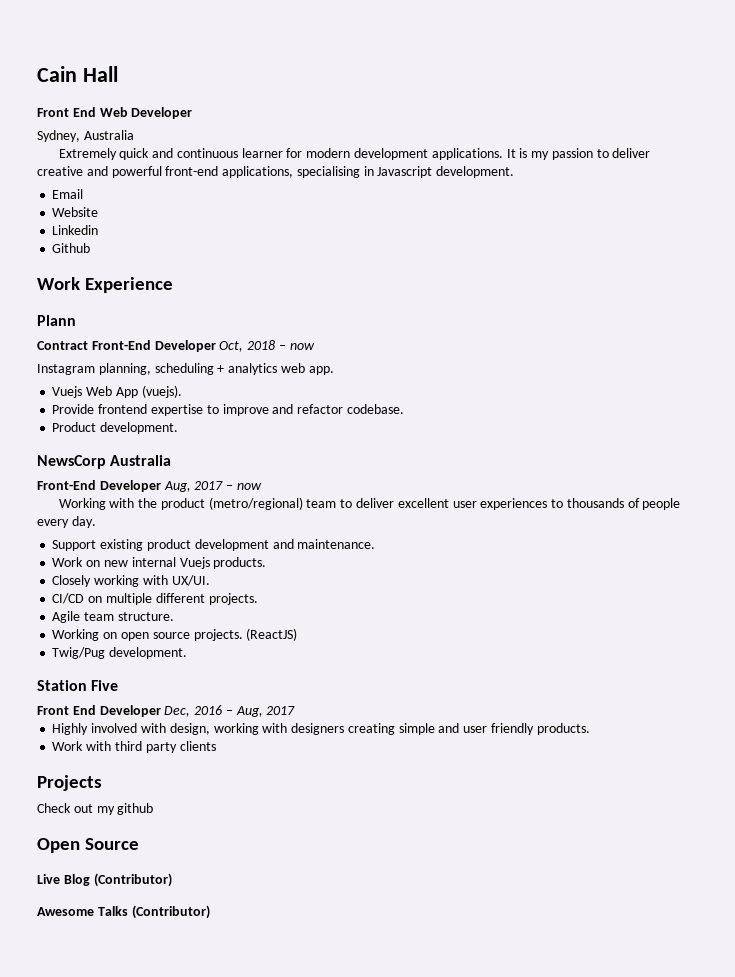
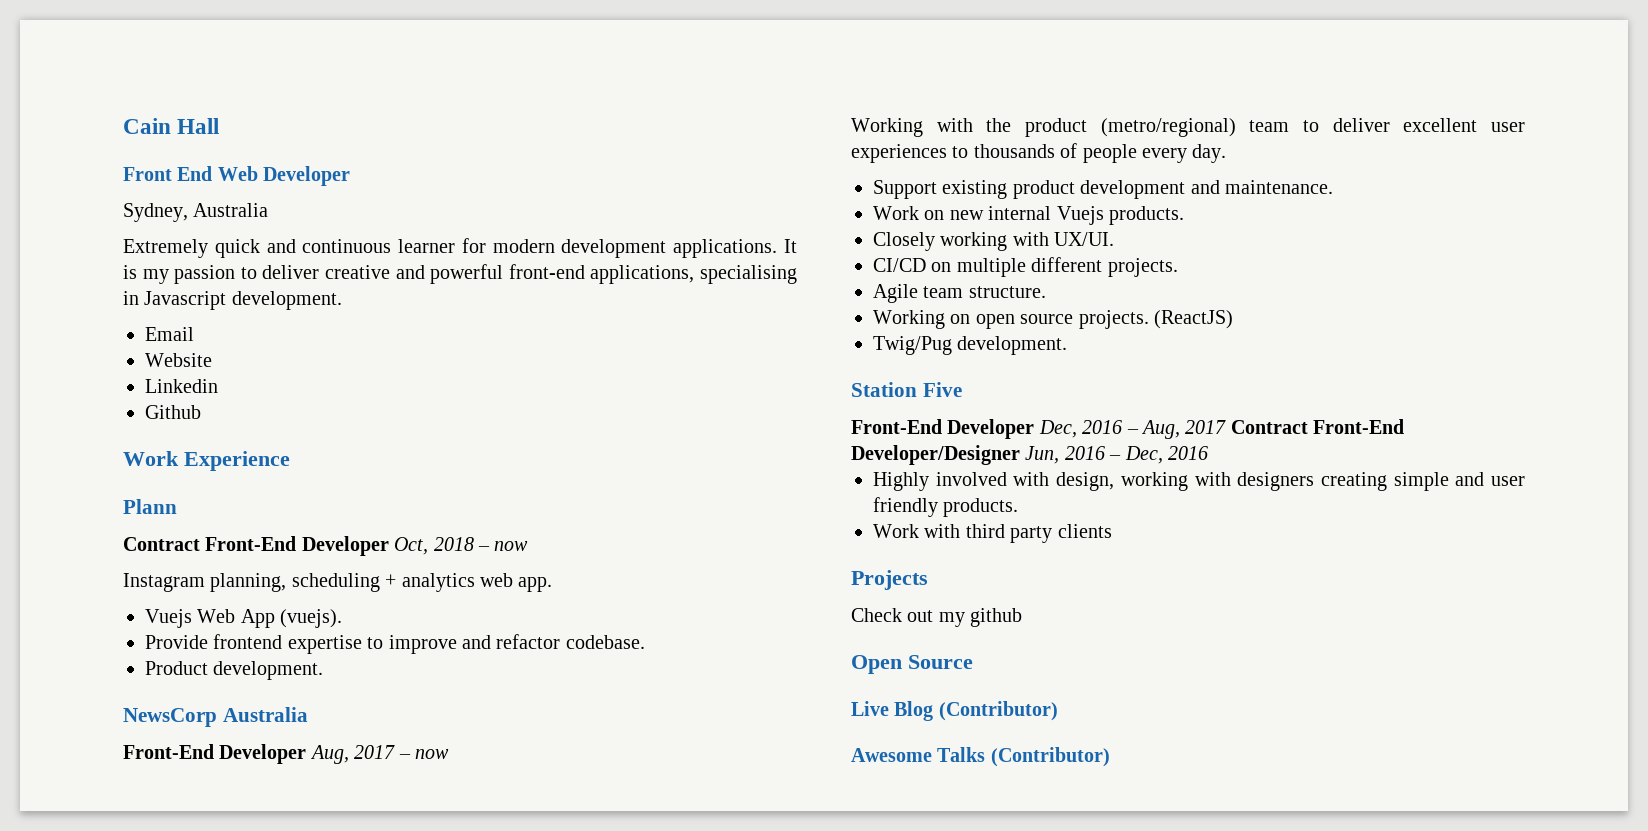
- Front End Developer Dec, 2016 – Aug, 2017
+ Front-End Developer Dec, 2016 – Aug, 2017 Contract Front-End Developer/Designer Jun, 2016 – Dec, 2016

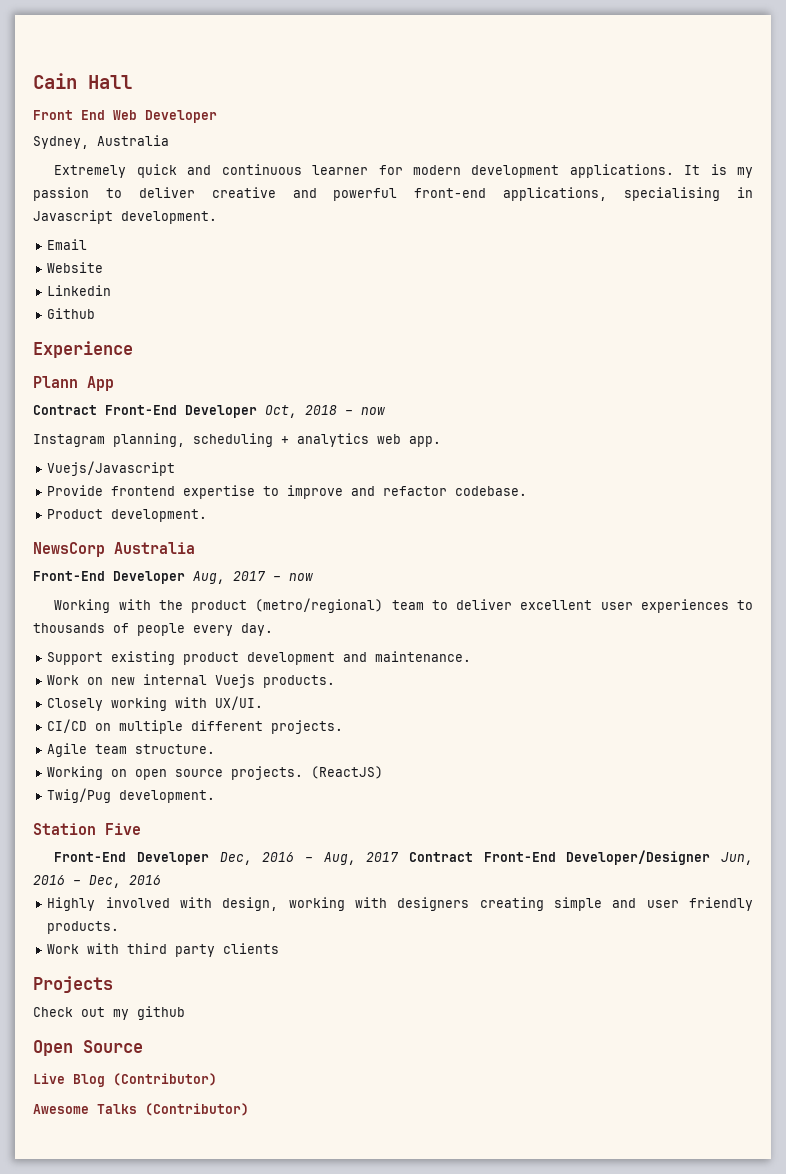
- Work Experience
+ Experience
- Plann
+ Plann App
- Vuejs Web App (vuejs).
+ Vuejs/Javascript

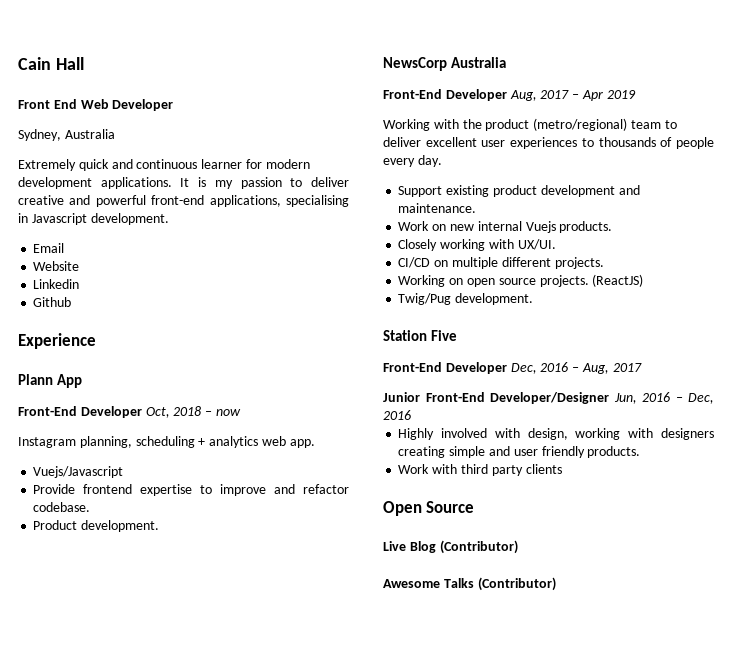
- Contract Front-End Developer Oct, 2018 – now
+ Front-End Developer Oct, 2018 – now
- Front-End Developer Aug, 2017 – now
+ Front-End Developer Aug, 2017 – Apr 2019
- Agile team structure.
- Front-End Developer Dec, 2016 – Aug, 2017 Contract Front-End Developer/Designer Jun, 2016 – Dec, 2016
+ Front-End Developer Dec, 2016 – Aug, 2017
+ Junior Front-End Developer/Designer Jun, 2016 – Dec, 2016
- Projects
- Check out my github

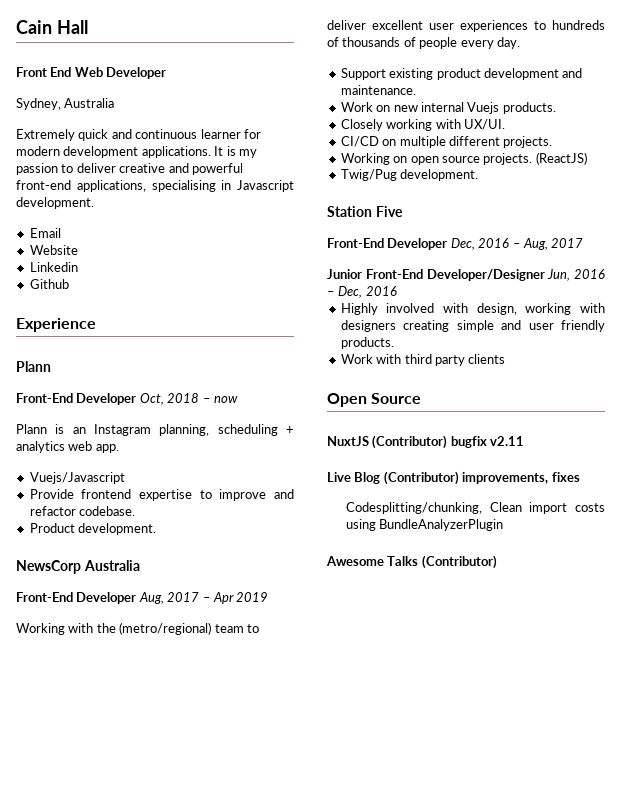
  Experience
- Plann App
+ Plann
- Instagram planning, scheduling + analytics web app.
+ Plann is an Instagram planning, scheduling + analytics web app.
- Working with the product (metro/regional) team to deliver excellent user experiences to thousands of people every day.
+ Working with the (metro/regional) team to deliver excellent user experiences to hundreds of thousands of people every day.
+ NuxtJS (Contributor) bugfix v2.11
- Live Blog (Contributor)
+ Live Blog (Contributor) improvements, fixes
+ Codesplitting/chunking, Clean import costs using BundleAnalyzerPlugin

